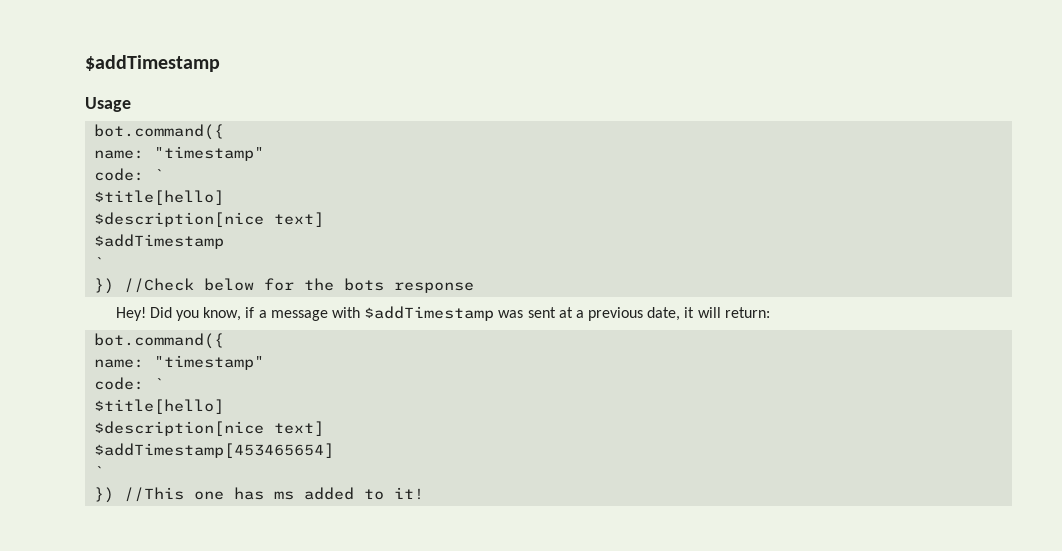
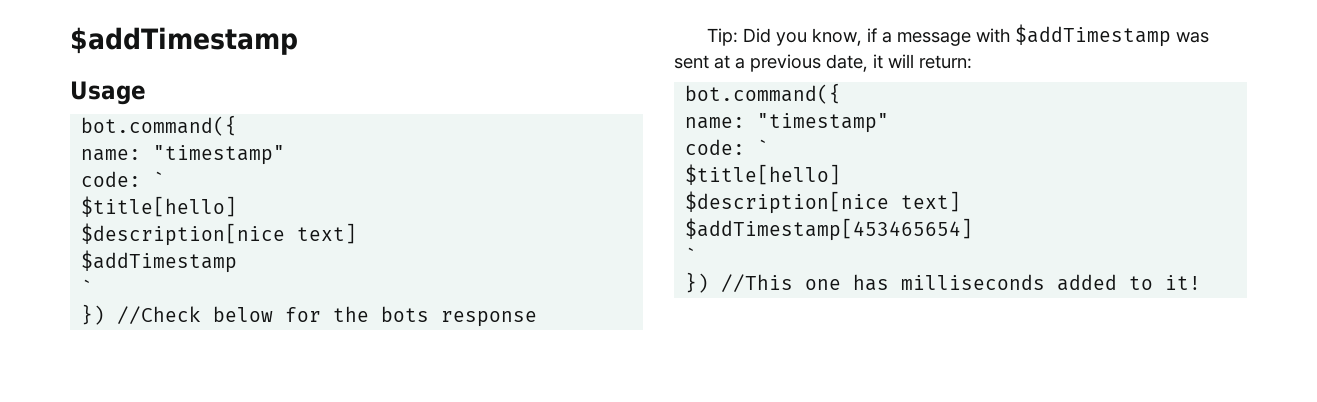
- Hey! Did you know, if a message with $addTimestamp was sent at a previous date, it will return:
+ Tip: Did you know, if a message with $addTimestamp was sent at a previous date, it will return:
- }) //This one has ms added to it!
+ }) //This one has milliseconds added to it!

